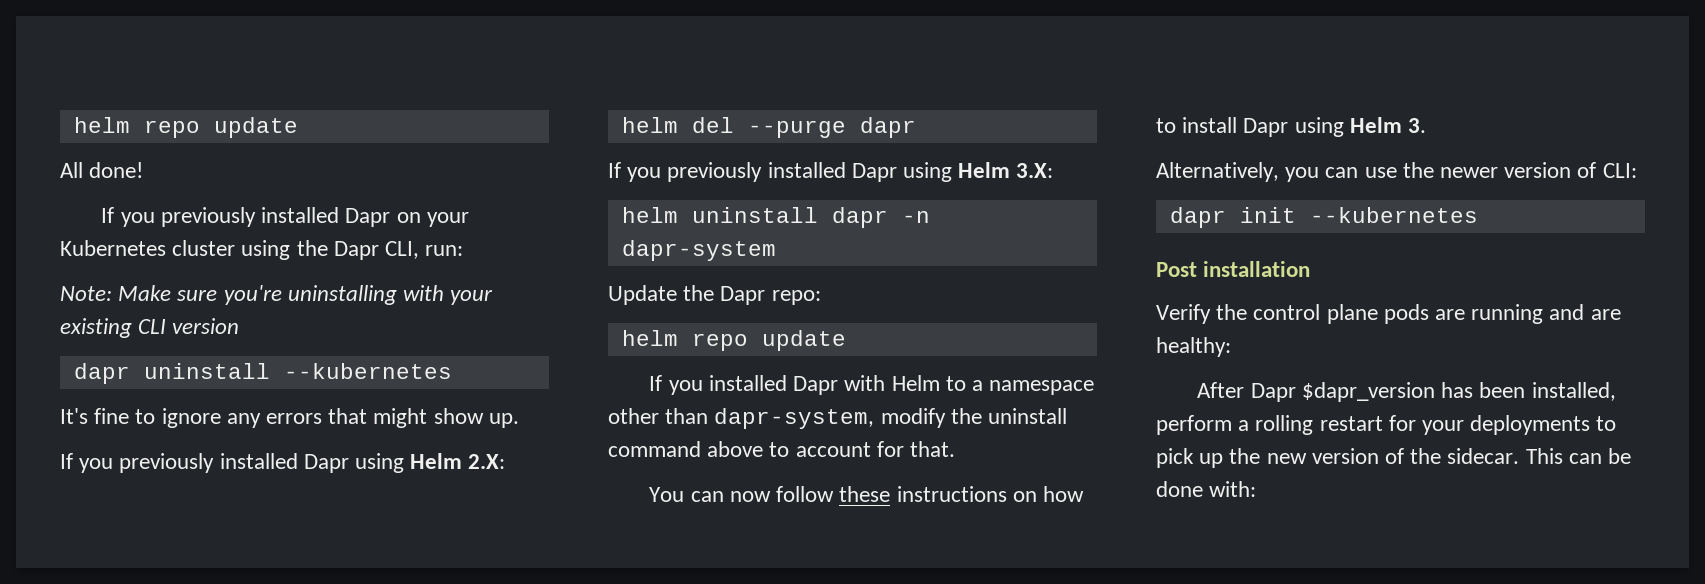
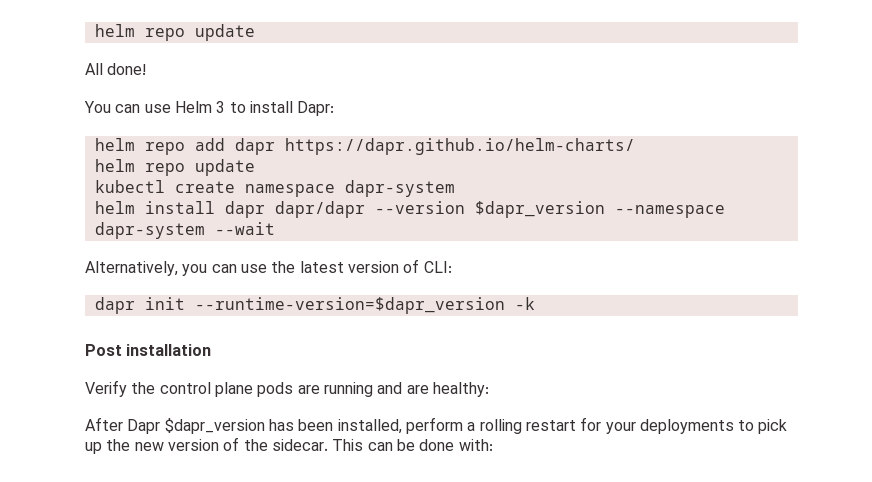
- If you previously installed Dapr on your Kubernetes cluster using the Dapr CLI, run:
- Note: Make sure you're uninstalling with your existing CLI version
- dapr uninstall --kubernetes
- It's fine to ignore any errors that might show up.
- If you previously installed Dapr using Helm 2.X:
- helm del --purge dapr
- If you previously installed Dapr using Helm 3.X:
- helm uninstall dapr -n dapr-system
- Update the Dapr repo:
+ You can use Helm 3 to install Dapr:
+ helm repo add dapr https://dapr.github.io/helm-charts/
  helm repo update
- If you installed Dapr with Helm to a namespace other than dapr-system, modify the uninstall command above to account for that.
- You can now follow these instructions on how to install Dapr using Helm 3.
+ kubectl create namespace dapr-system
+ helm install dapr dapr/dapr --version $dapr_version --namespace dapr-system --wait
- Alternatively, you can use the newer version of CLI:
+ Alternatively, you can use the latest version of CLI:
- dapr init --kubernetes
+ dapr init --runtime-version=$dapr_version -k

